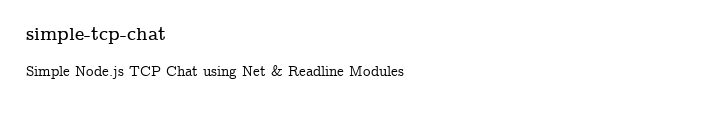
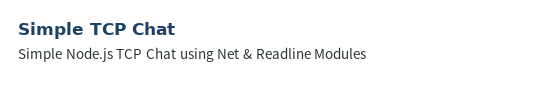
- simple-tcp-chat
+ Simple TCP Chat

